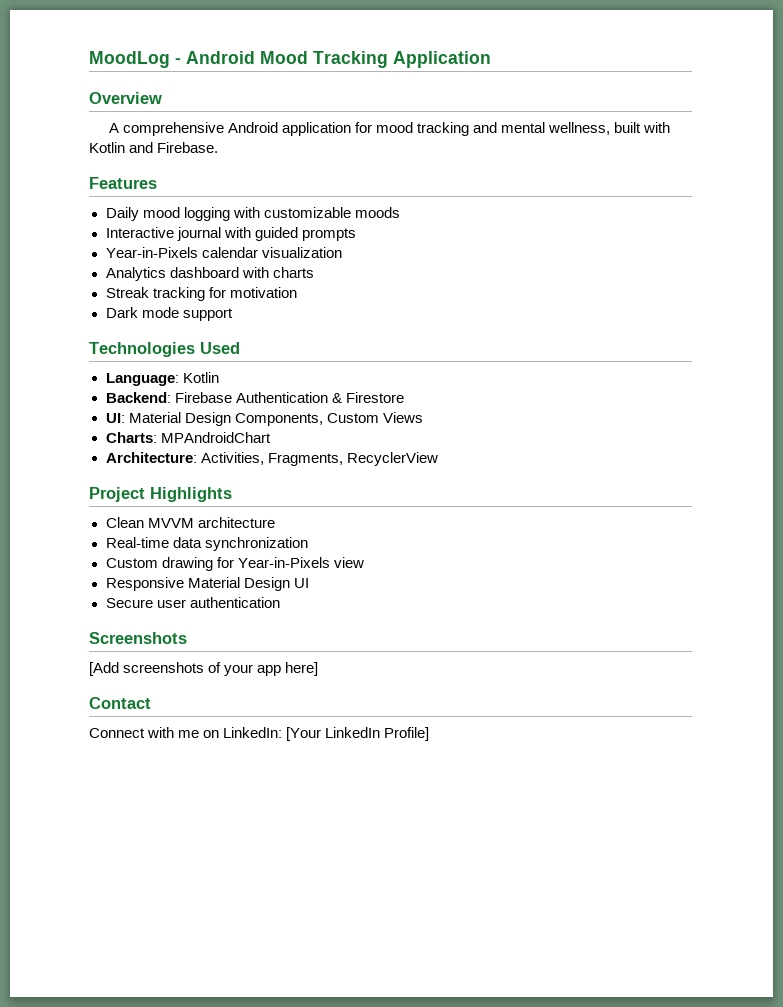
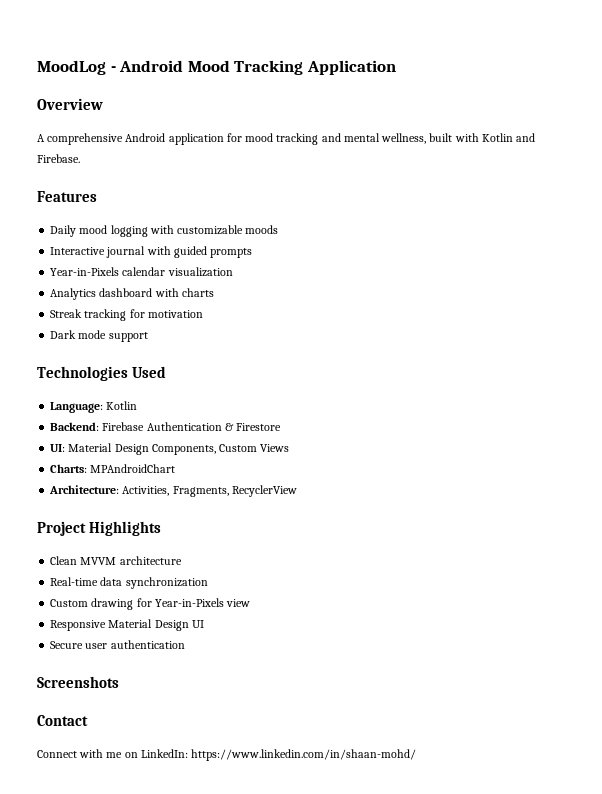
- [Add screenshots of your app here]
- Connect with me on LinkedIn: [Your LinkedIn Profile]
+ Connect with me on LinkedIn: https://www.linkedin.com/in/shaan-mohd/

